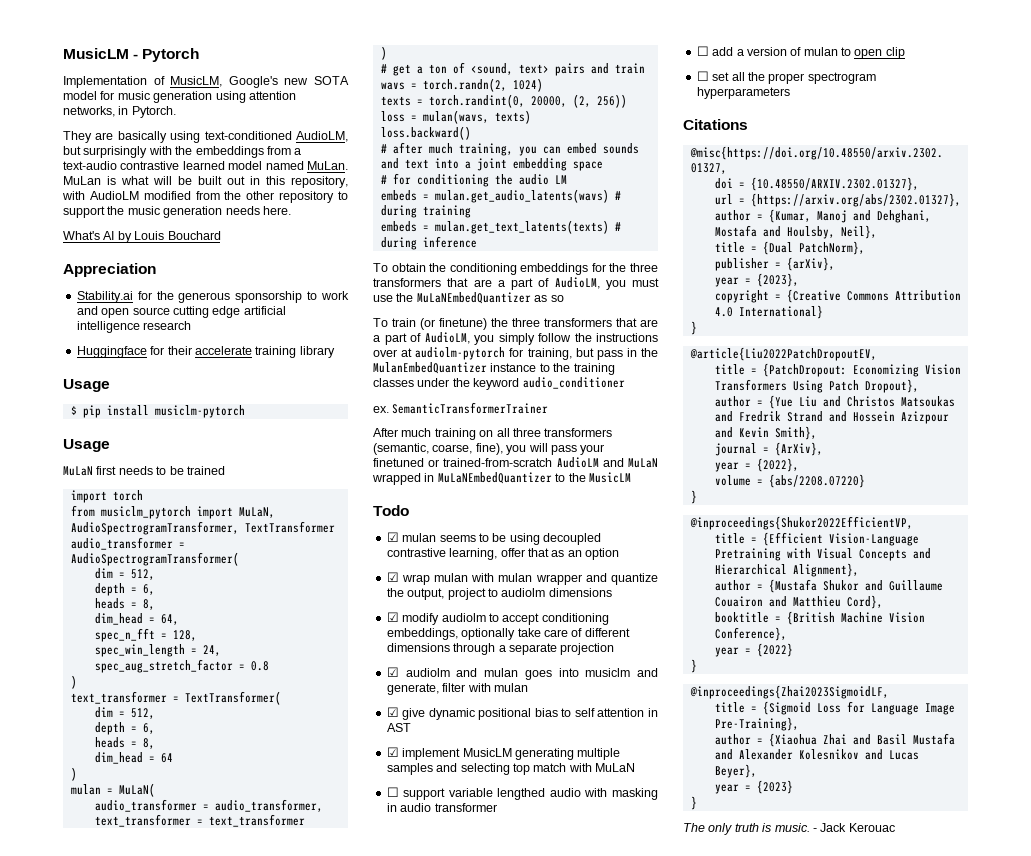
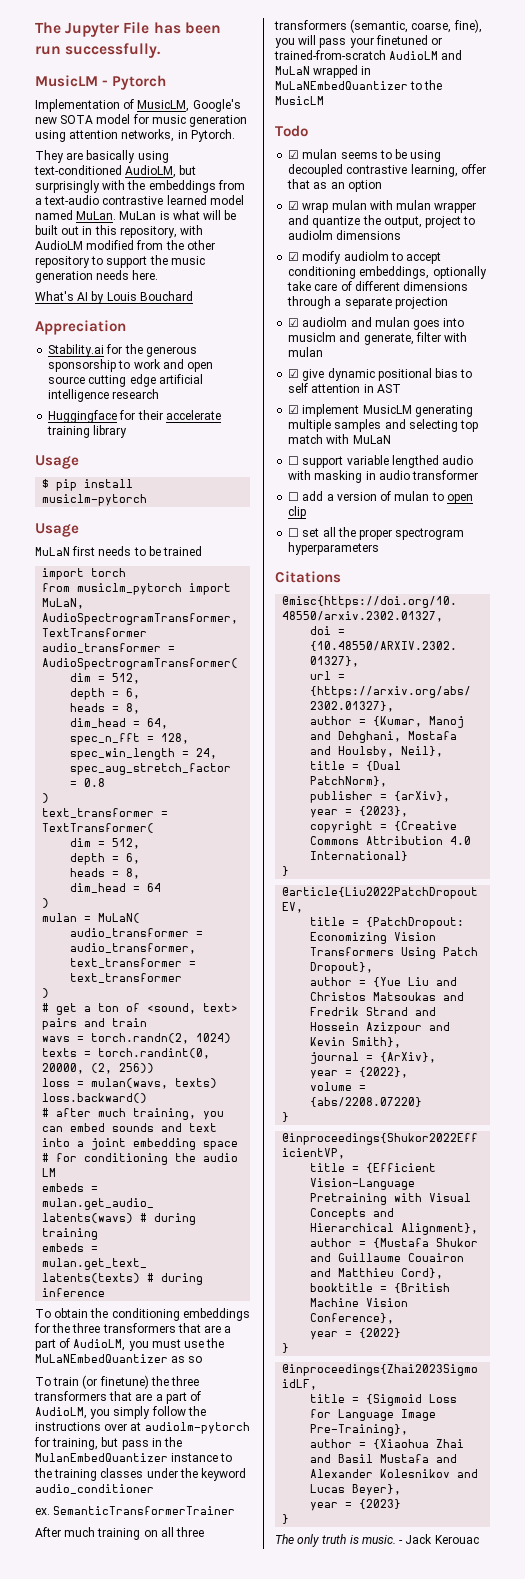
+ The Jupyter File has been run successfully.

